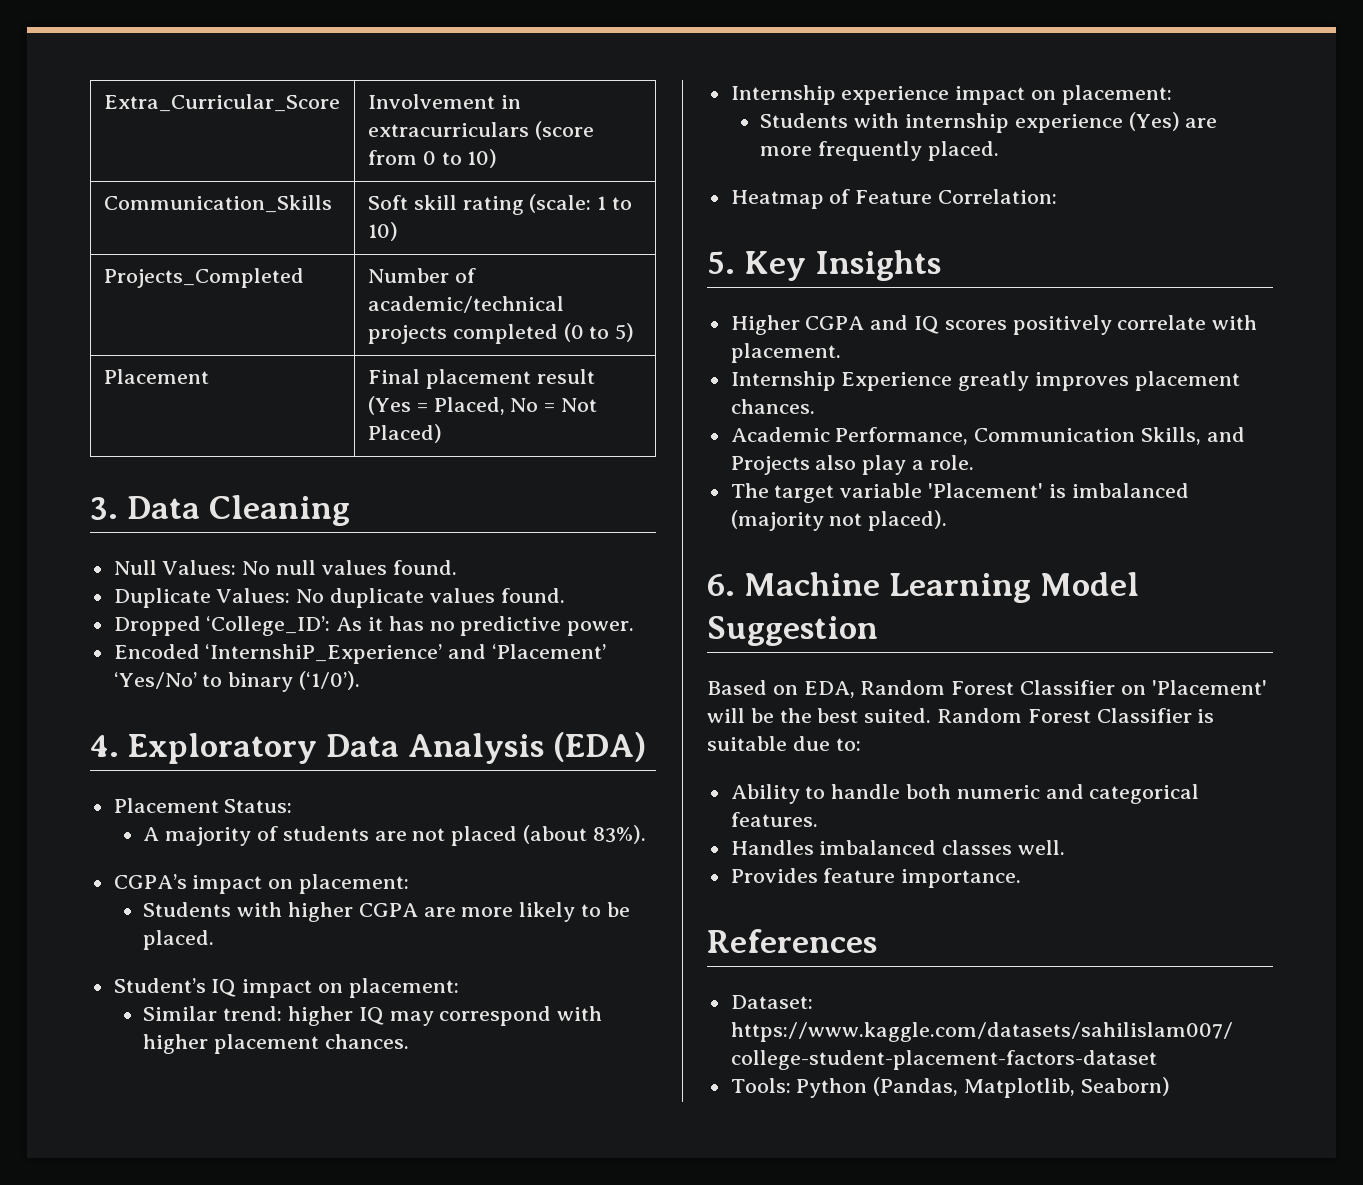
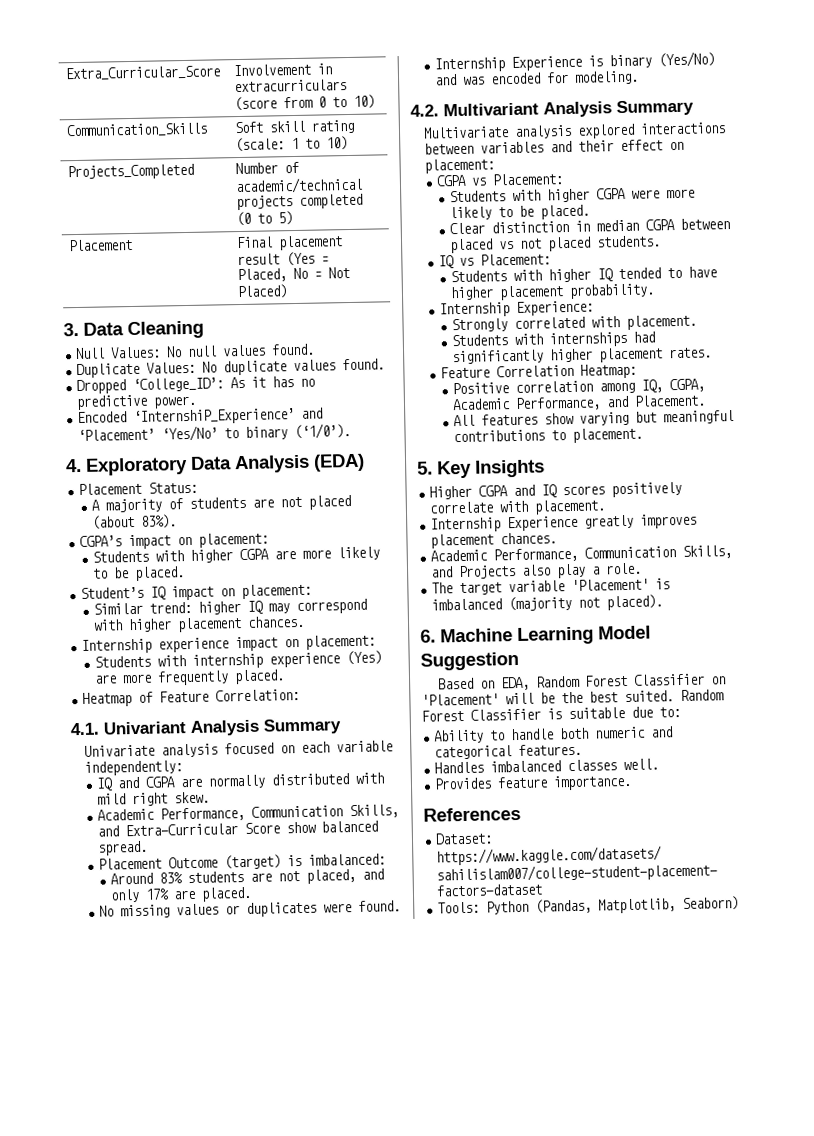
+ 4.1. Univariant Analysis Summary
+ Univariate analysis focused on each variable independently:
+ IQ and CGPA are normally distributed with mild right skew.
+ Academic Performance, Communication Skills, and Extra-Curricular Score show balanced spread.
+ Placement Outcome (target) is imbalanced:
+ Around 83% students are not placed, and only 17% are placed.
+ No missing values or duplicates were found.
+ Internship Experience is binary (Yes/No) and was encoded for modeling.
+ 4.2. Multivariant Analysis Summary
+ Multivariate analysis explored interactions between variables and their effect on placement:
+ CGPA vs Placement:
+ Students with higher CGPA were more likely to be placed.
+ Clear distinction in median CGPA between placed vs not placed students.
+ IQ vs Placement:
+ Students with higher IQ tended to have higher placement probability.
+ Internship Experience:
+ Strongly correlated with placement.
+ Students with internships had significantly higher placement rates.
+ Feature Correlation Heatmap:
+ Positive correlation among IQ, CGPA, Academic Performance, and Placement.
+ All features show varying but meaningful contributions to placement.

